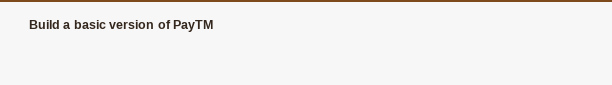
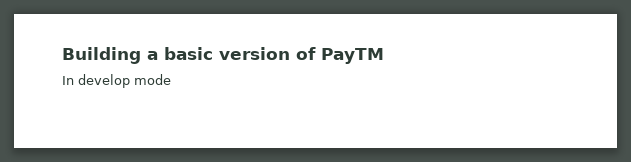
- Build a basic version of PayTM
+ Building a basic version of PayTM
+ In develop mode

